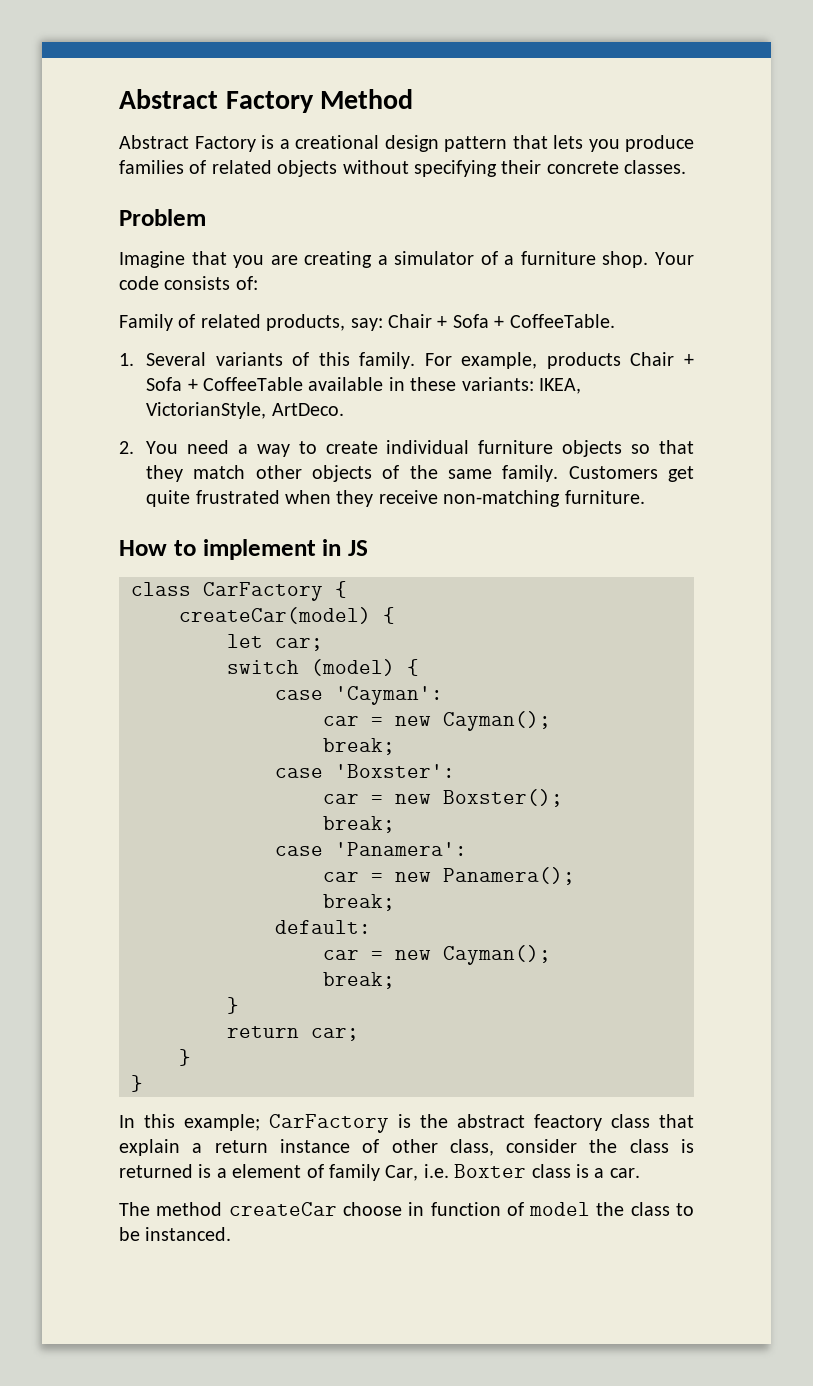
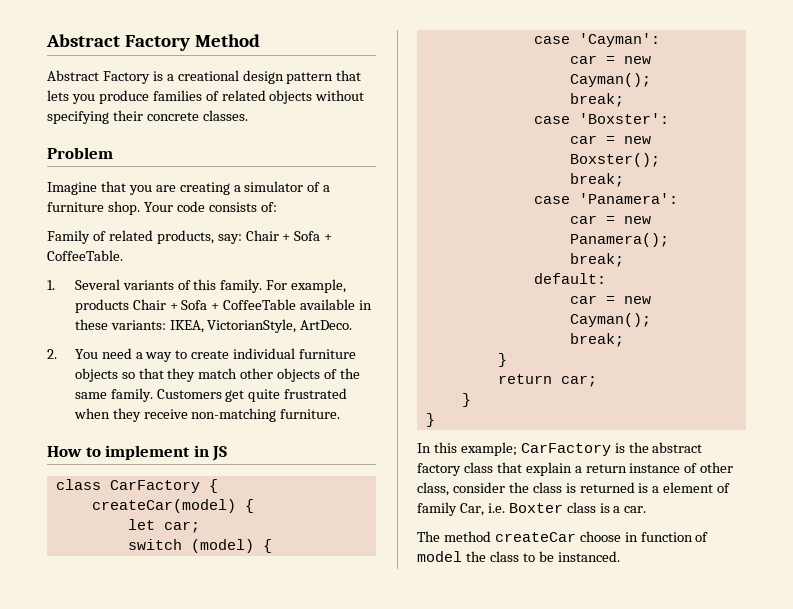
- In this example; CarFactory is the abstract feactory class that explain a return instance of other class, consider the class is returned is a element of family Car, i.e. Boxter class is a car.
+ In this example; CarFactory is the abstract factory class that explain a return instance of other class, consider the class is returned is a element of family Car, i.e. Boxter class is a car.

